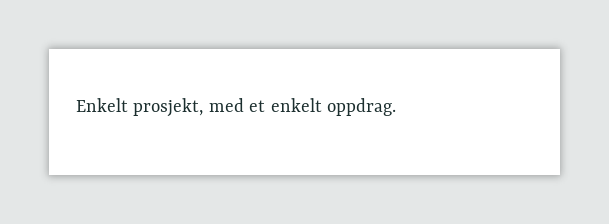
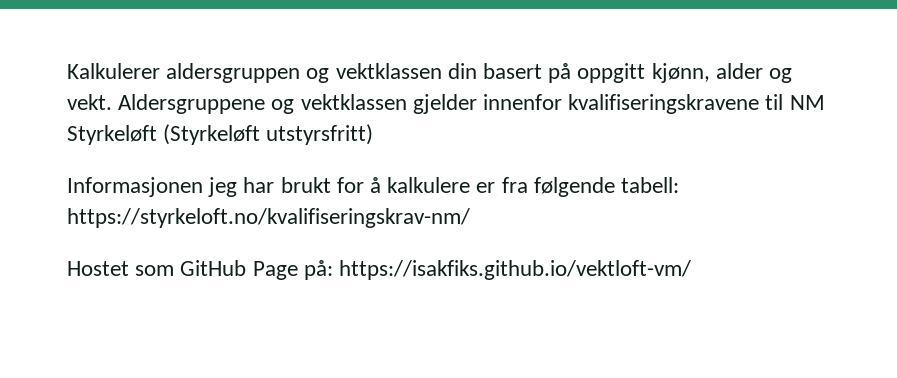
- Enkelt prosjekt, med et enkelt oppdrag.
+ Kalkulerer aldersgruppen og vektklassen din basert på oppgitt kjønn, alder og vekt. Aldersgruppene og vektklassen gjelder innenfor kvalifiseringskravene til NM Styrkeløft (Styrkeløft utstyrsfritt)
+ Informasjonen jeg har brukt for å kalkulere er fra følgende tabell: https://styrkeloft.no/kvalifiseringskrav-nm/
+ Hostet som GitHub Page på: https://isakfiks.github.io/vektloft-vm/

